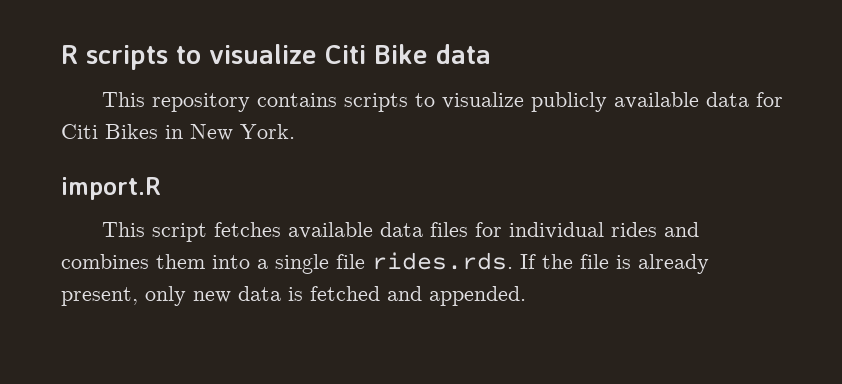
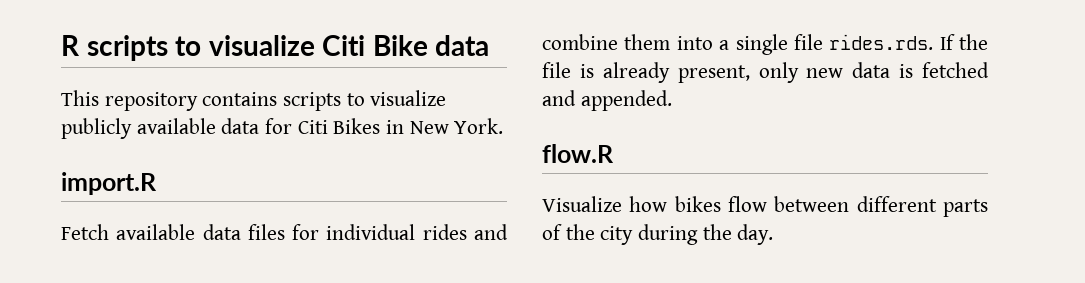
- This script fetches available data files for individual rides and combines them into a single file rides.rds. If the file is already present, only new data is fetched and appended.
+ Fetch available data files for individual rides and combine them into a single file rides.rds. If the file is already present, only new data is fetched and appended.
+ flow.R
+ Visualize how bikes flow between different parts of the city during the day.

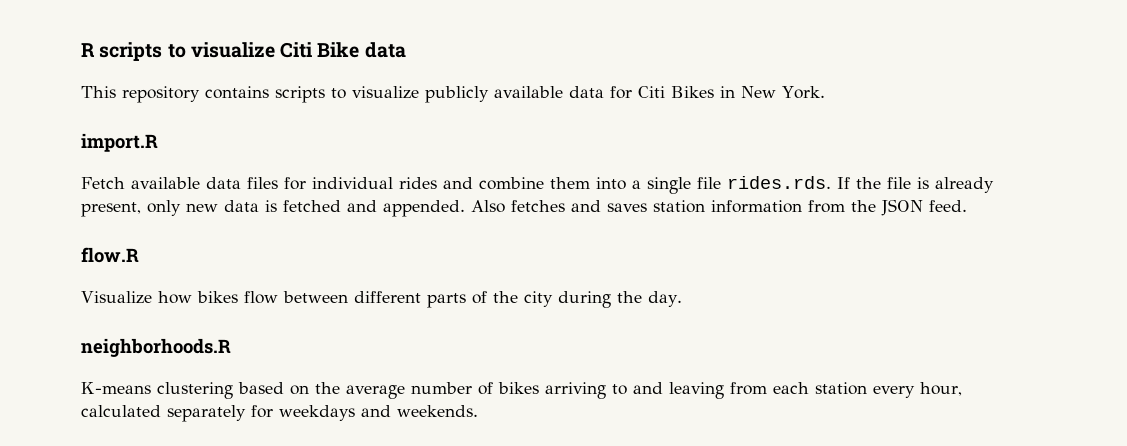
+ Also fetches and saves station information from the JSON feed.
+ neighborhoods.R
+ K-means clustering based on the average number of bikes arriving to and leaving from each station every hour, calculated separately for weekdays and weekends.

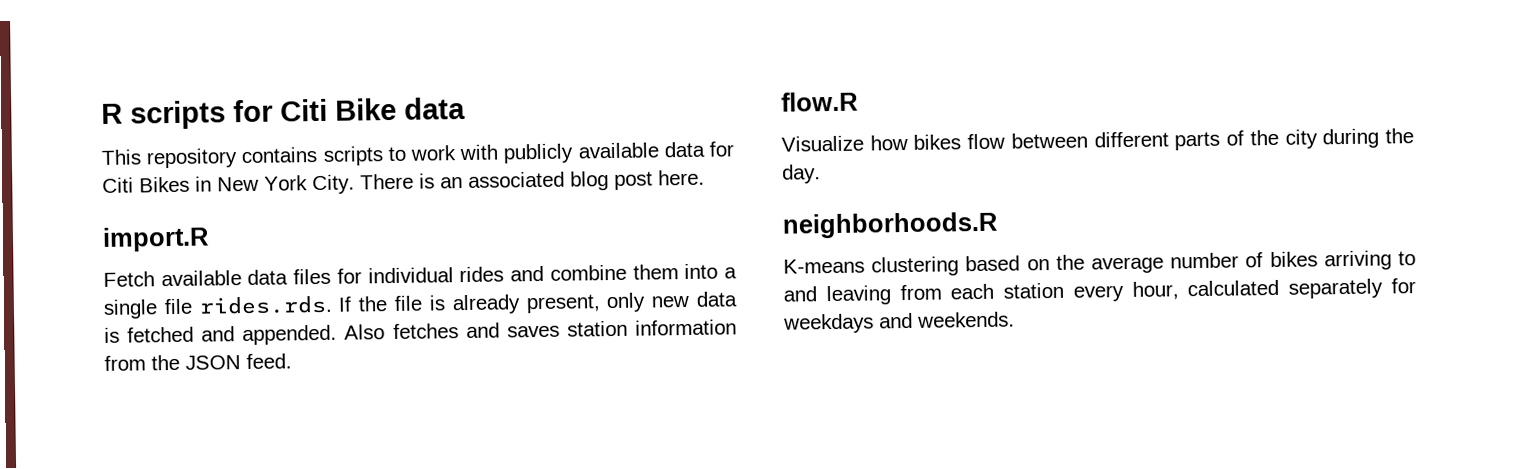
- R scripts to visualize Citi Bike data
+ R scripts for Citi Bike data
- This repository contains scripts to visualize publicly available data for Citi Bikes in New York.
+ This repository contains scripts to work with publicly available data for Citi Bikes in New York City. There is an associated blog post here.

